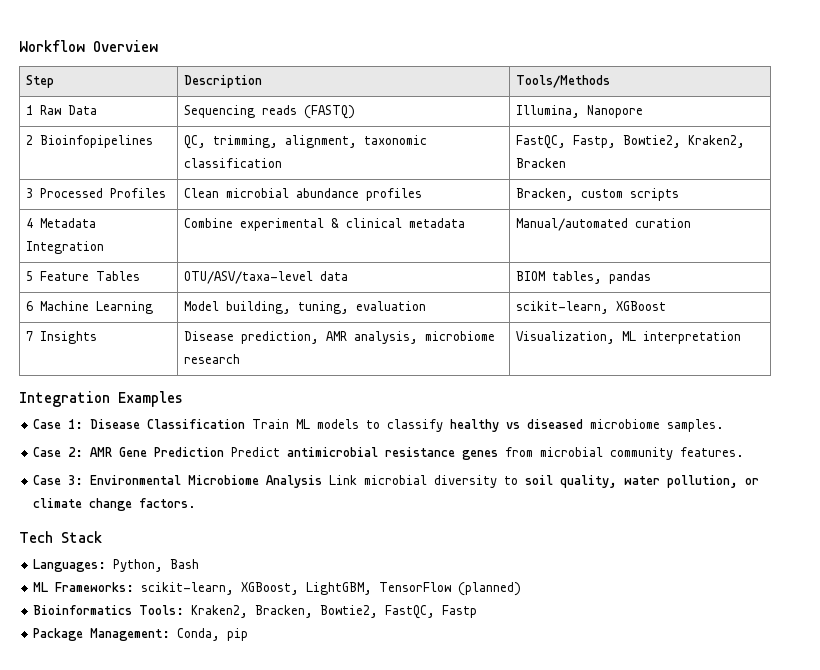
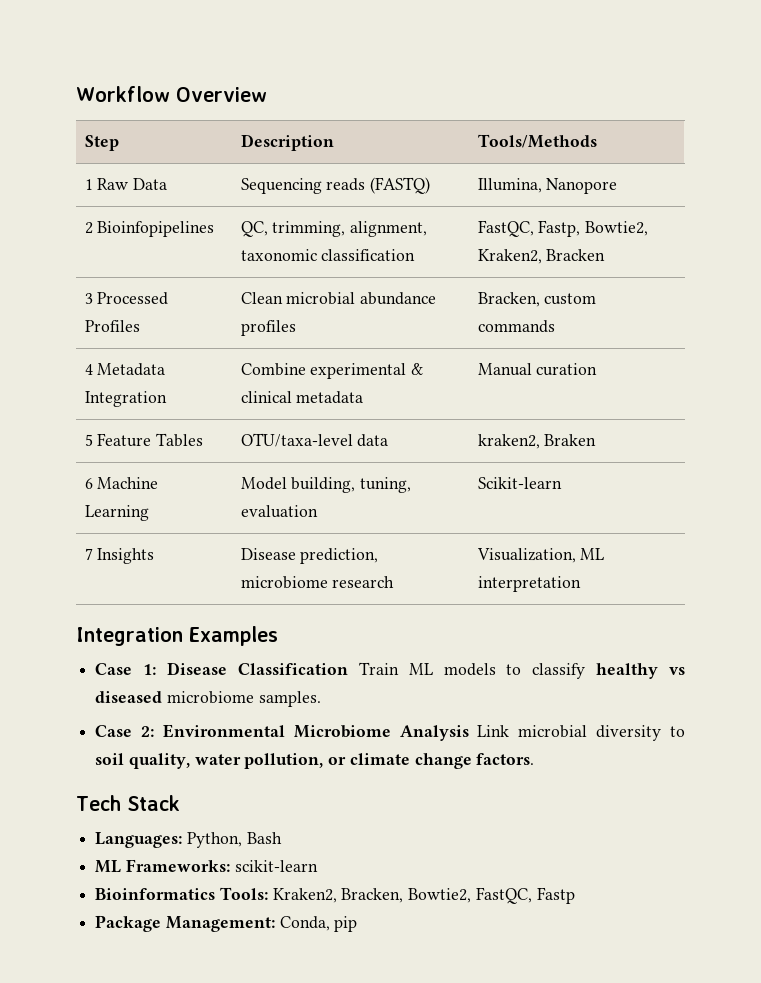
- 3 Processed Profiles | Clean microbial abundance profiles | Bracken, custom scripts
+ 3 Processed Profiles | Clean microbial abundance profiles | Bracken, custom commands
- 4 Metadata Integration | Combine experimental & clinical metadata | Manual/automated curation
+ 4 Metadata Integration | Combine experimental & clinical metadata | Manual curation
- 5 Feature Tables | OTU/ASV/taxa-level data | BIOM tables, pandas
+ 5 Feature Tables | OTU/taxa-level data | kraken2, Braken
- 6 Machine Learning | Model building, tuning, evaluation | scikit-learn, XGBoost
+ 6 Machine Learning | Model building, tuning, evaluation | Scikit-learn
- 7 Insights | Disease prediction, AMR analysis, microbiome research | Visualization, ML interpretation
+ 7 Insights | Disease prediction, microbiome research | Visualization, ML interpretation
- Case 2: AMR Gene Prediction Predict antimicrobial resistance genes from microbial community features.
- Case 3: Environmental Microbiome Analysis Link microbial diversity to soil quality, water pollution, or climate change factors.
+ Case 2: Environmental Microbiome Analysis Link microbial diversity to soil quality, water pollution, or climate change factors.
- ML Frameworks: scikit-learn, XGBoost, LightGBM, TensorFlow (planned)
+ ML Frameworks: scikit-learn

